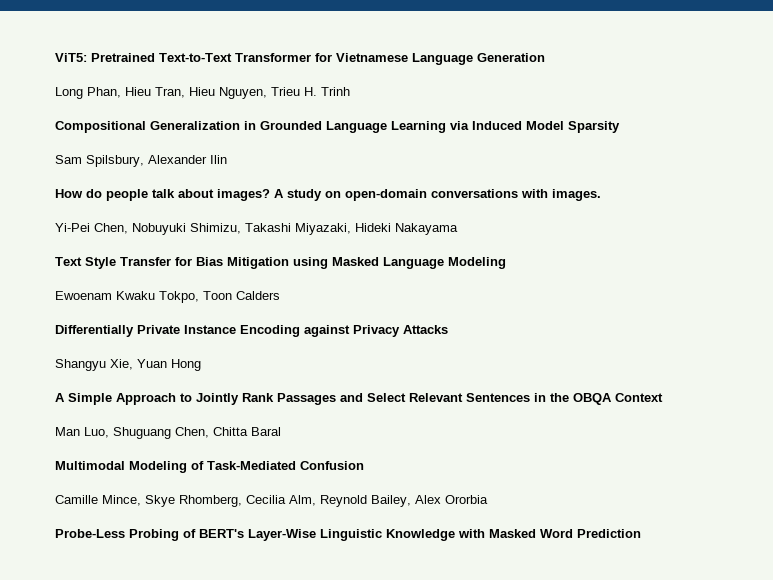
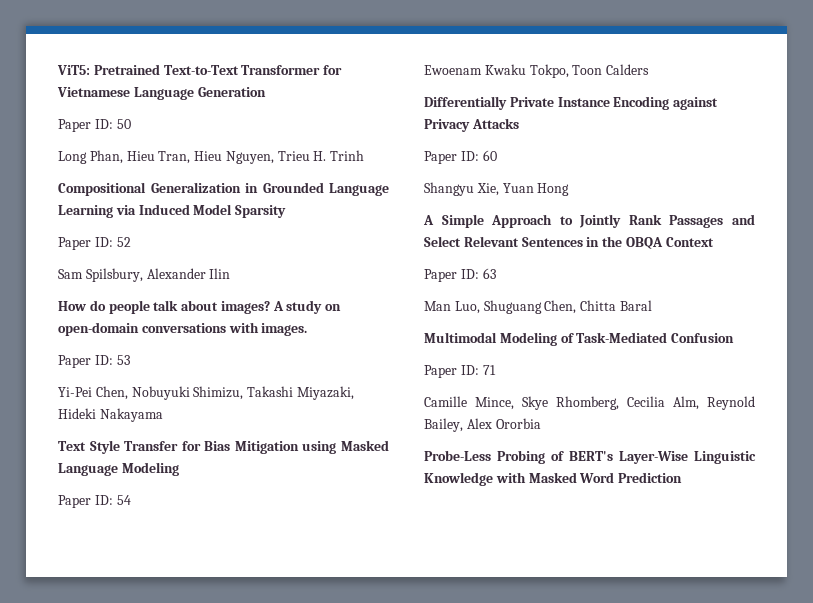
+ Paper ID: 50
+ Paper ID: 52
+ Paper ID: 53
+ Paper ID: 54
+ Paper ID: 60
+ Paper ID: 63
+ Paper ID: 71

